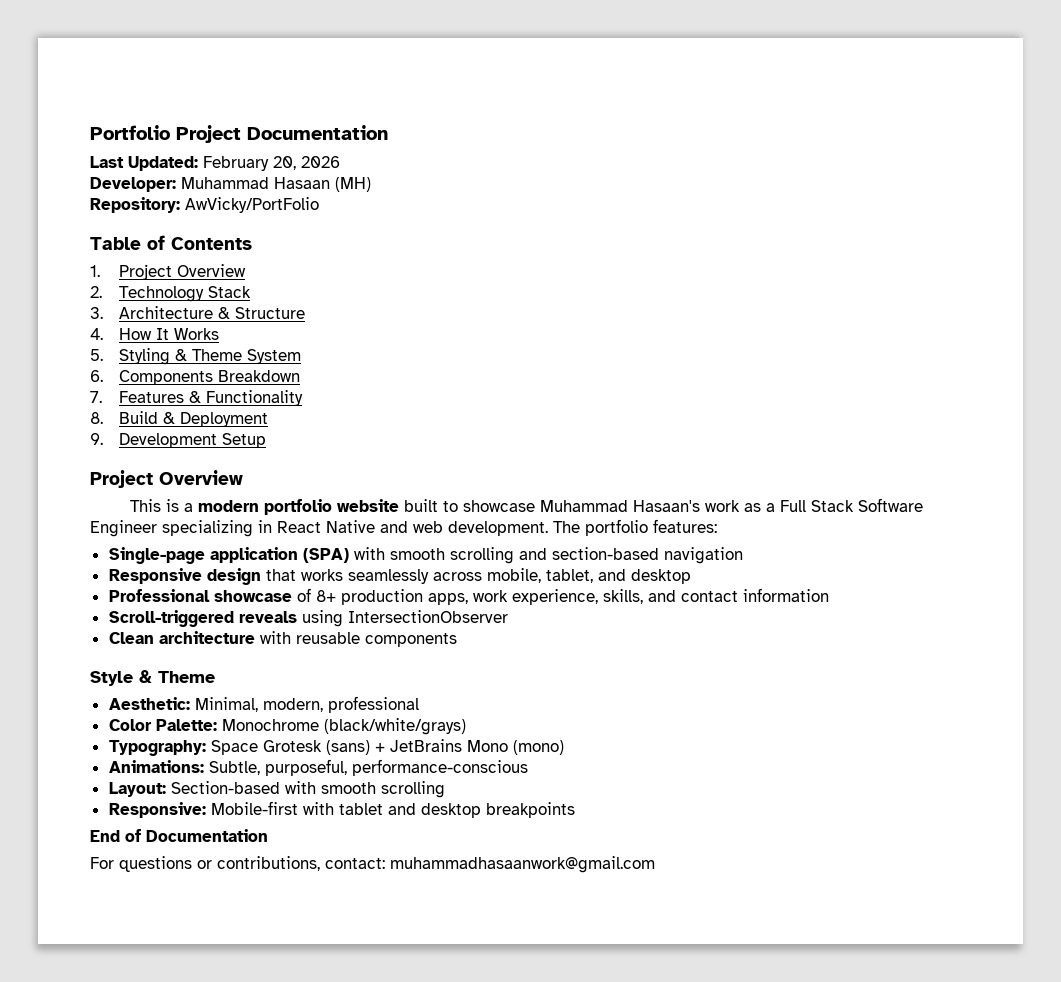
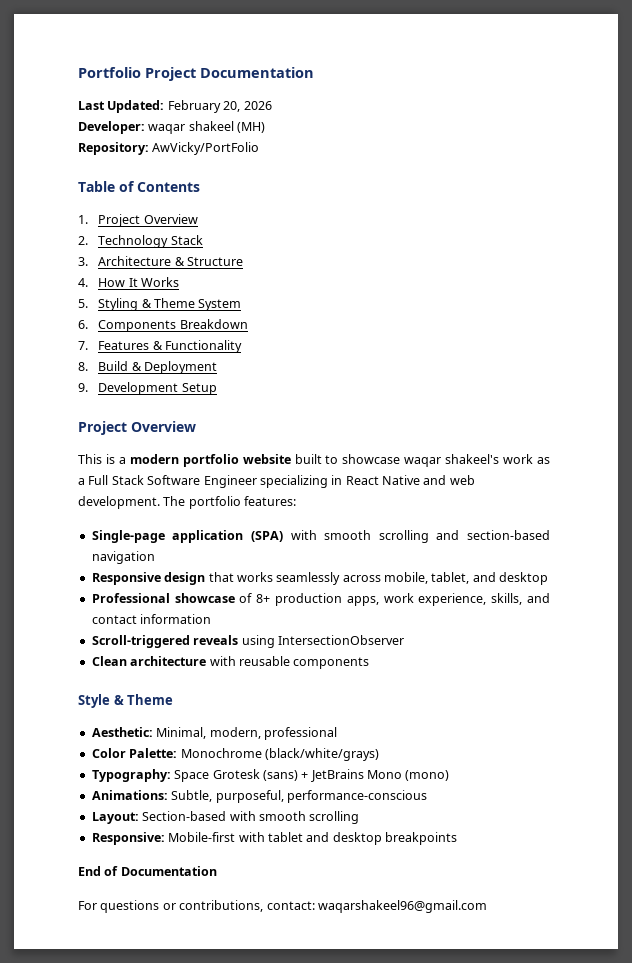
- Developer: Muhammad Hasaan (MH)
+ Developer: waqar shakeel (MH)
- This is a modern portfolio website built to showcase Muhammad Hasaan's work as a Full Stack Software Engineer specializing in React Native and web development.
+ This is a modern portfolio website built to showcase waqar shakeel's work as a Full Stack Software Engineer specializing in React Native and web development.
- For questions or contributions, contact: muhammadhasaanwork@gmail.com
+ For questions or contributions, contact: waqarshakeel96@gmail.com

